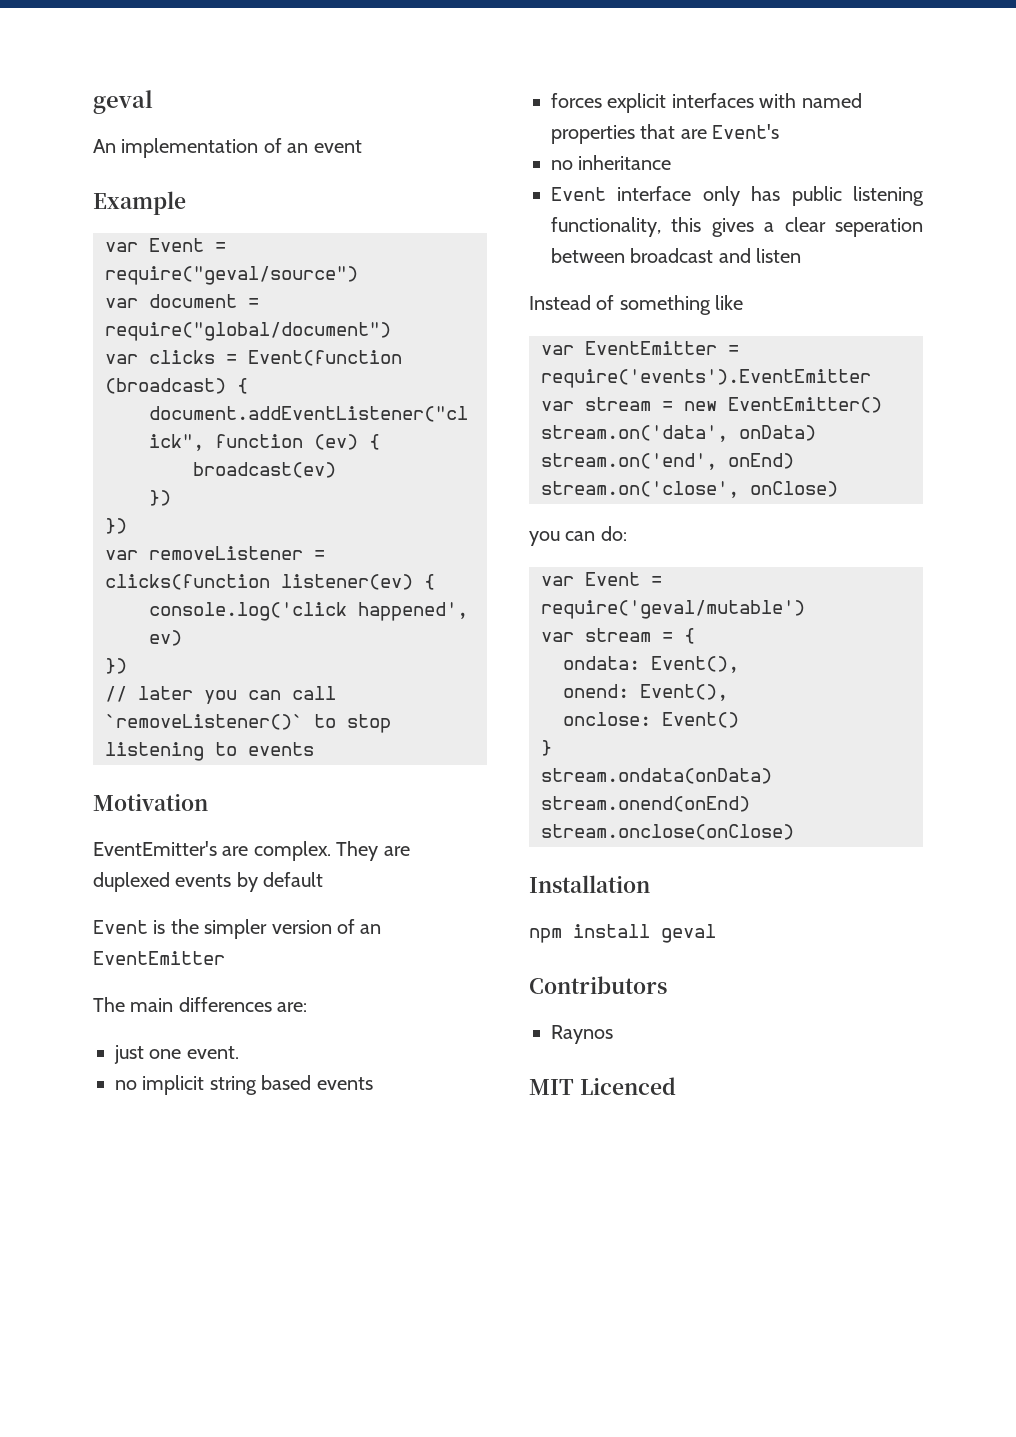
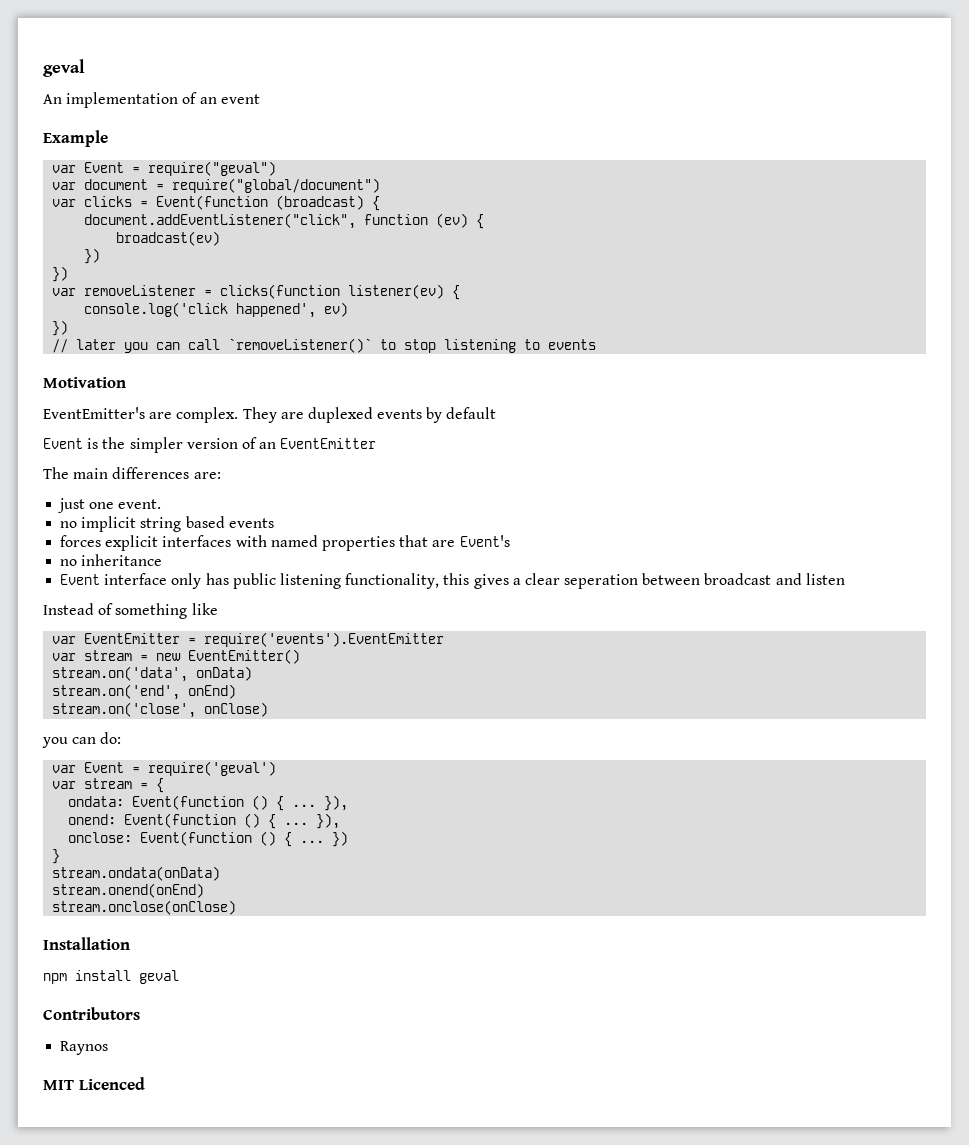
- var Event = require("geval/source")
+ var Event = require("geval")
- var Event = require('geval/mutable')
+ var Event = require('geval')
- ondata: Event(),
- onend: Event(),
- onclose: Event()
+ ondata: Event(function () { ... }),
+ onend: Event(function () { ... }),
+ onclose: Event(function () { ... })

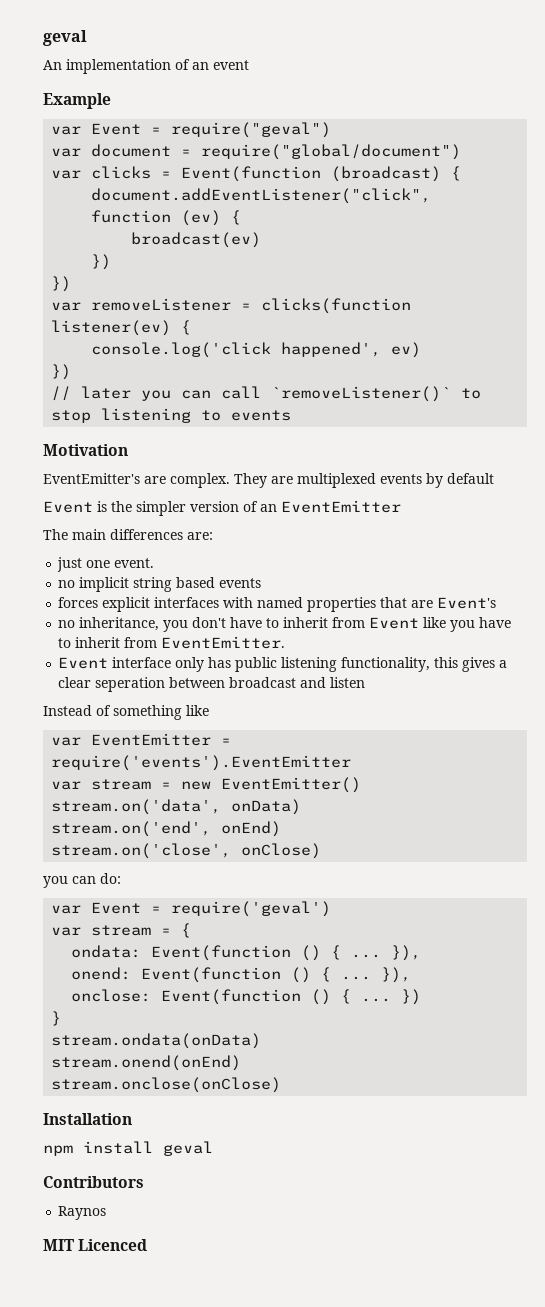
- They are duplexed events by default
+ They are multiplexed events by default
- no inheritance
+ no inheritance, you don't have to inherit from Event like you have to inherit from EventEmitter.

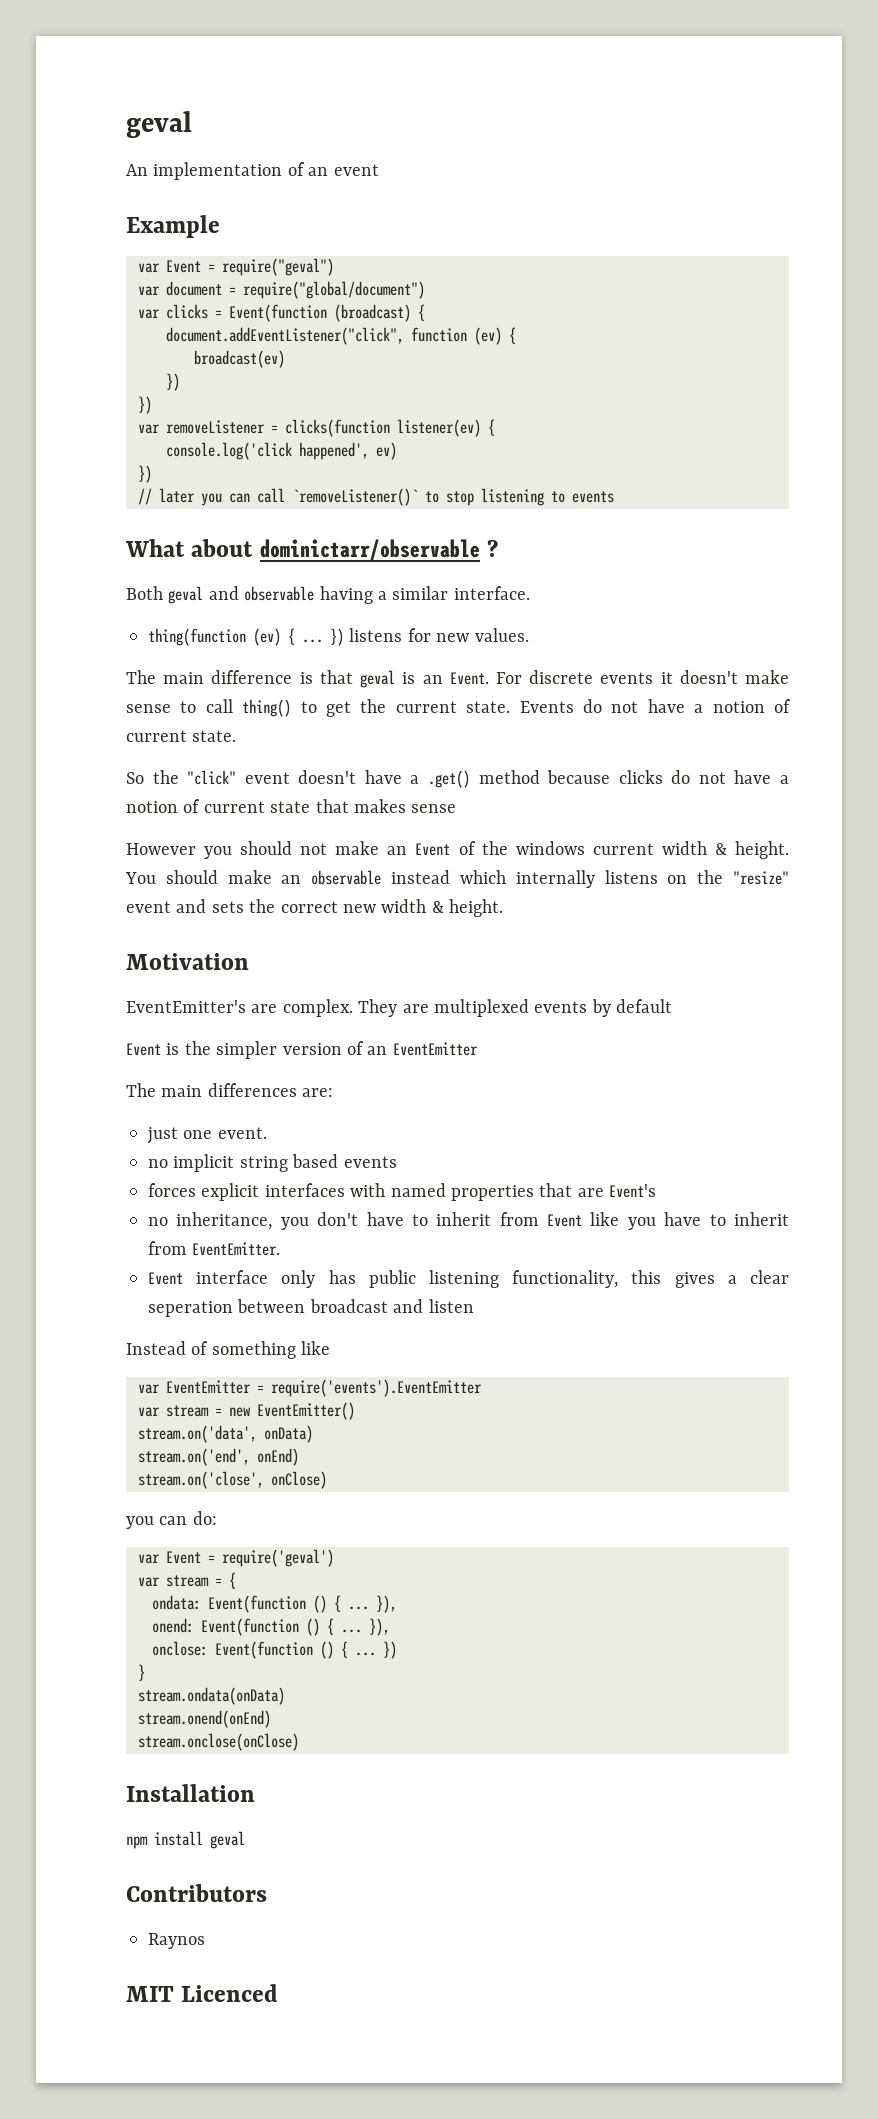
+ What about dominictarr/observable ?
+ Both geval and observable having a similar interface.
+ thing(function (ev) { ... }) listens for new values.
+ The main difference is that geval is an Event. For discrete events it doesn't make sense to call thing() to get the current state. Events do not have a notion of current state.
+ So the "click" event doesn't have a .get() method because clicks do not have a notion of current state that makes sense
+ However you should not make an Event of the windows current width & height. You should make an observable instead which internally listens on the "resize" event and sets the correct new width & height.

